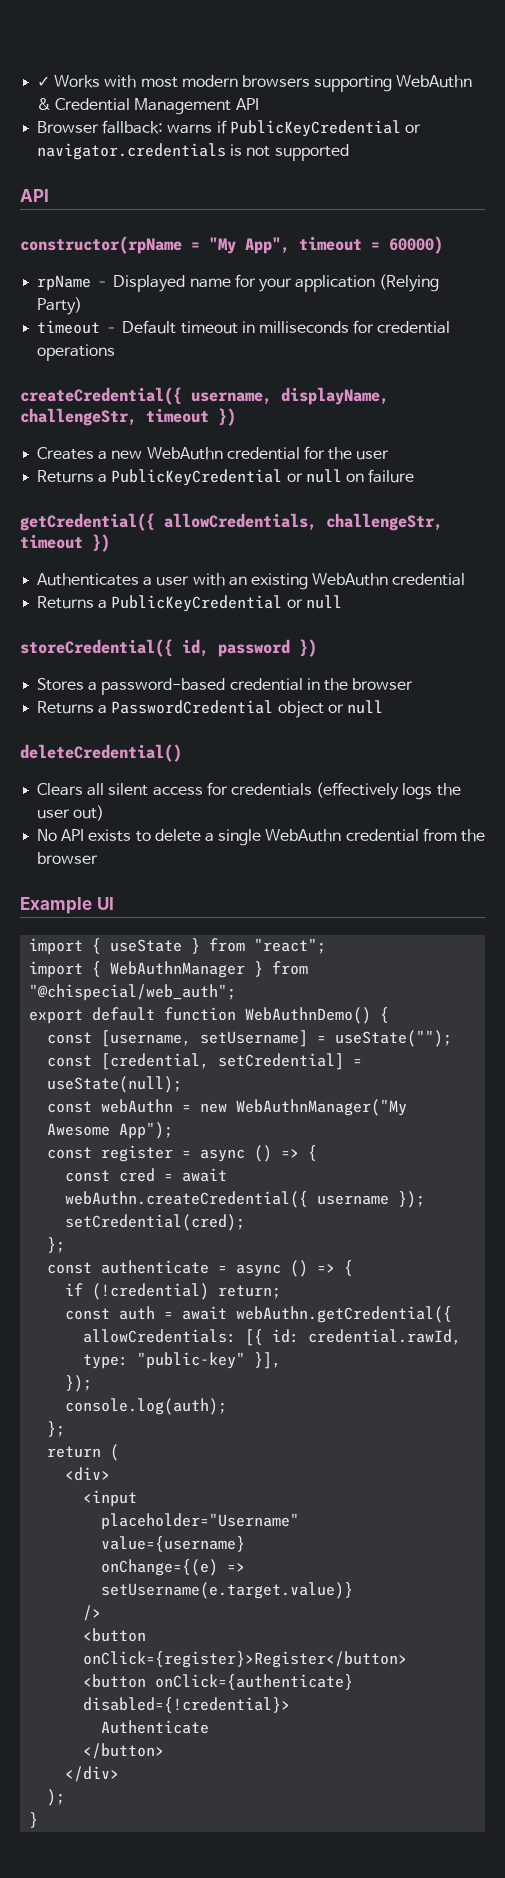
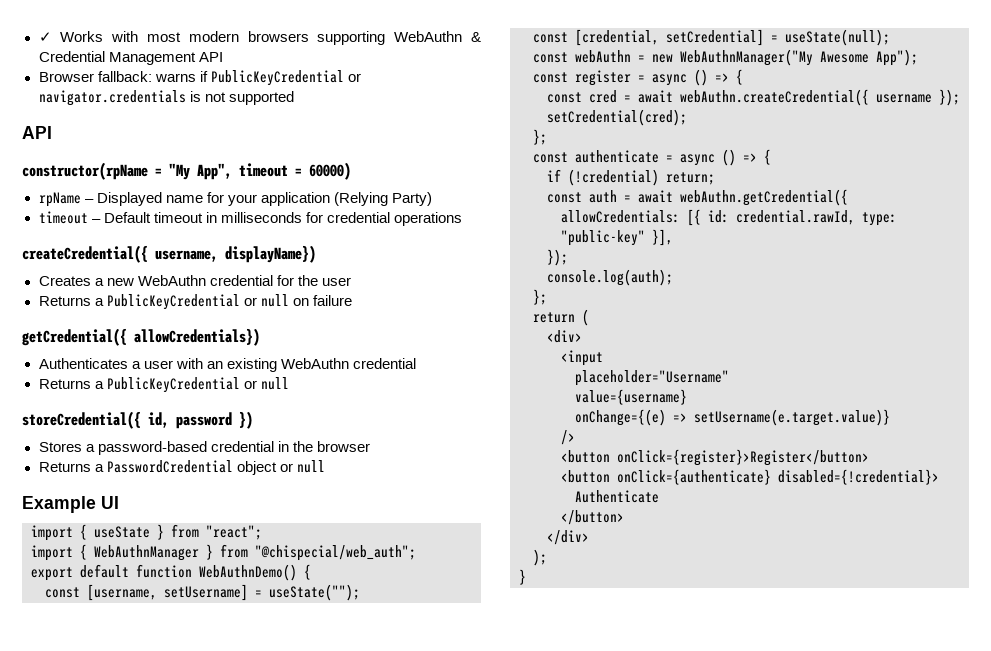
- createCredential({ username, displayName, challengeStr, timeout })
+ createCredential({ username, displayName})
- getCredential({ allowCredentials, challengeStr, timeout })
+ getCredential({ allowCredentials})
- deleteCredential()
- Clears all silent access for credentials (effectively logs the user out)
- No API exists to delete a single WebAuthn credential from the browser

